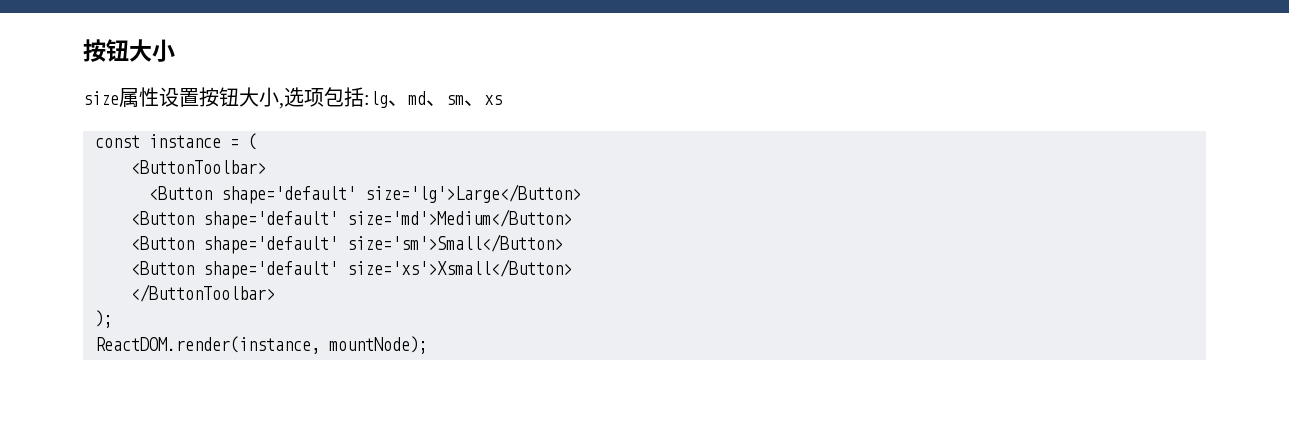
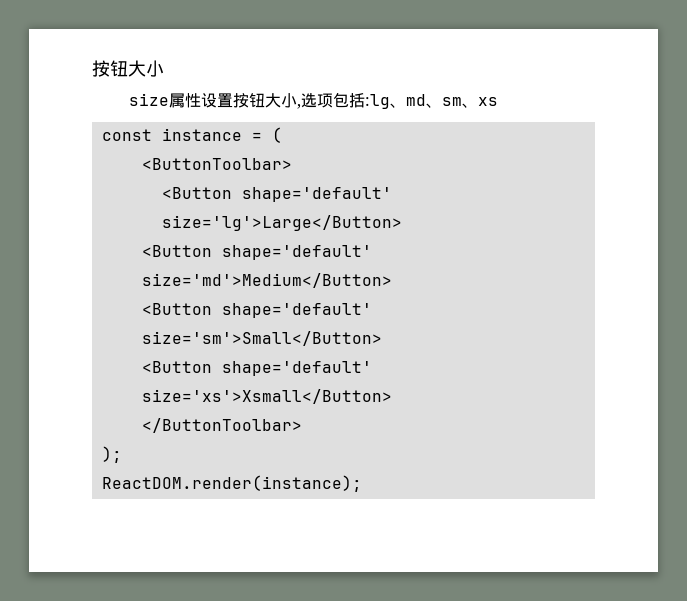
- ReactDOM.render(instance, mountNode);
+ ReactDOM.render(instance);

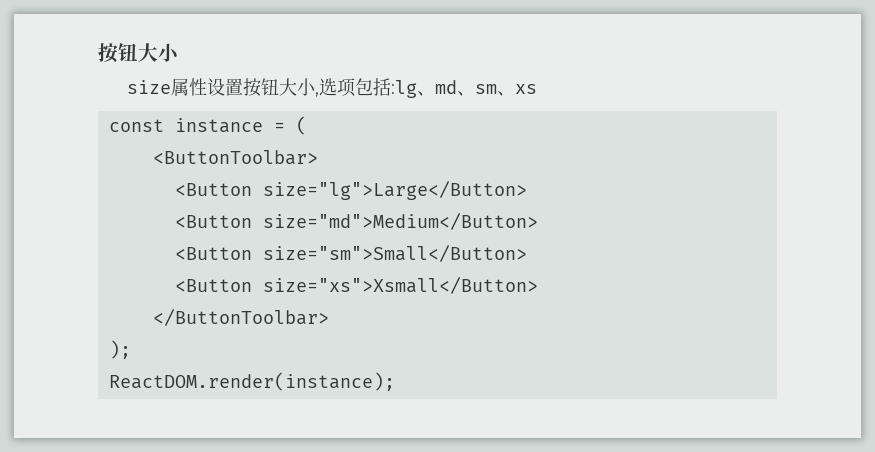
- <Button shape='default' size='lg'>Large</Button>
- <Button shape='default' size='md'>Medium</Button>
- <Button shape='default' size='sm'>Small</Button>
- <Button shape='default' size='xs'>Xsmall</Button>
+ <Button size="lg">Large</Button>
+ <Button size="md">Medium</Button>
+ <Button size="sm">Small</Button>
+ <Button size="xs">Xsmall</Button>

